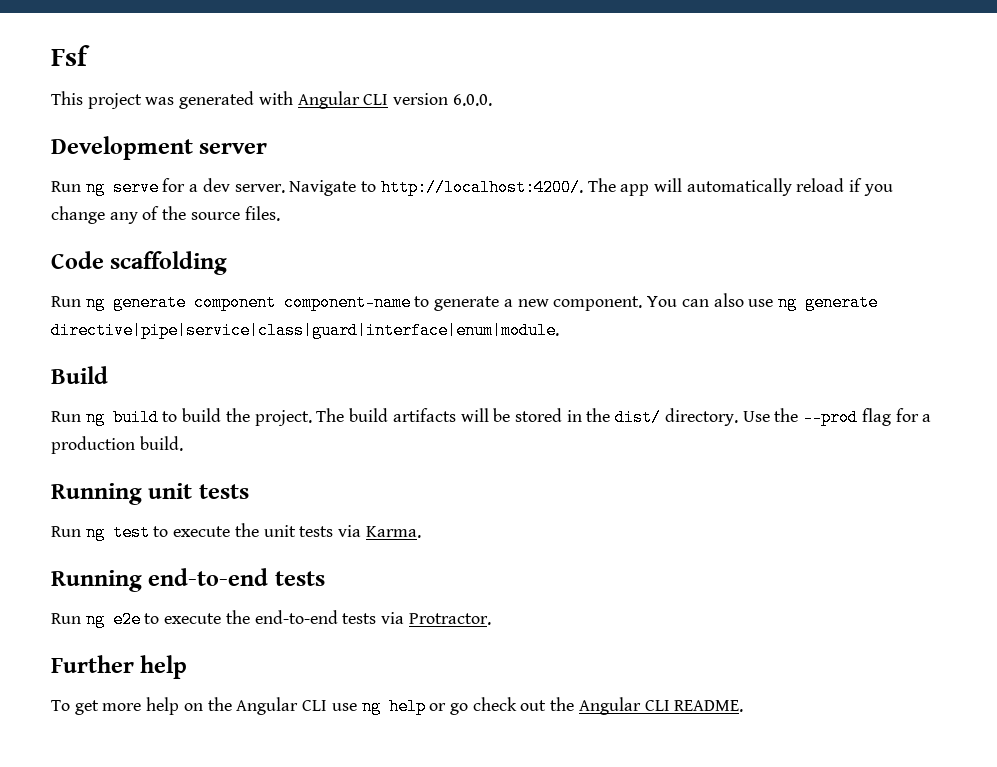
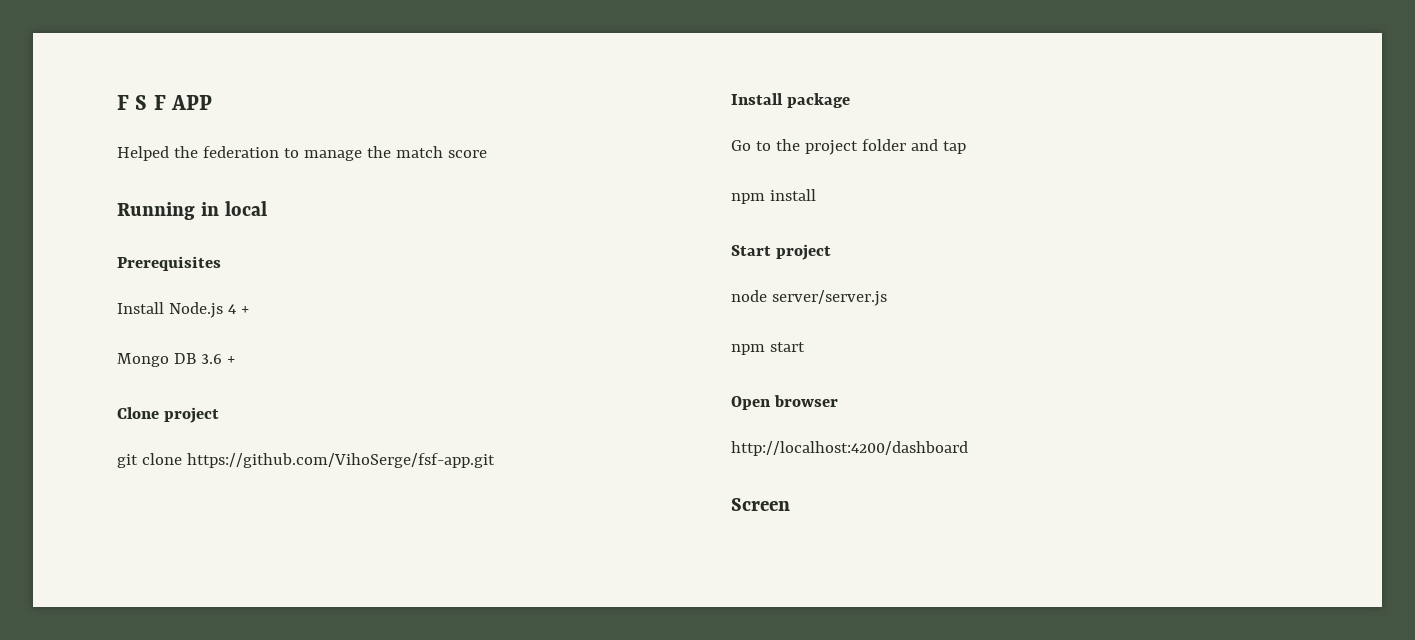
- Fsf
- This project was generated with Angular CLI version 6.0.0.
- Development server
- Run ng serve for a dev server. Navigate to http://localhost:4200/. The app will automatically reload if you change any of the source files.
- Code scaffolding
- Run ng generate component component-name to generate a new component. You can also use ng generate directive|pipe|service|class|guard|interface|enum|module.
- Build
- Run ng build to build the project. The build artifacts will be stored in the dist/ directory. Use the --prod flag for a production build.
- Running unit tests
- Run ng test to execute the unit tests via Karma.
- Running end-to-end tests
- Run ng e2e to execute the end-to-end tests via Protractor.
- Further help
- To get more help on the Angular CLI use ng help or go check out the Angular CLI README.
+ F S F APP
+ Helped the federation to manage the match score
+ Running in local
+ Prerequisites
+ Install Node.js 4 +
+ Mongo DB 3.6 +
+ Clone project
+ git clone https://github.com/VihoSerge/fsf-app.git
+ Install package
+ Go to the project folder and tap
+ npm install
+ Start project
+ node server/server.js
+ npm start
+ Open browser
+ http://localhost:4200/dashboard
+ Screen

